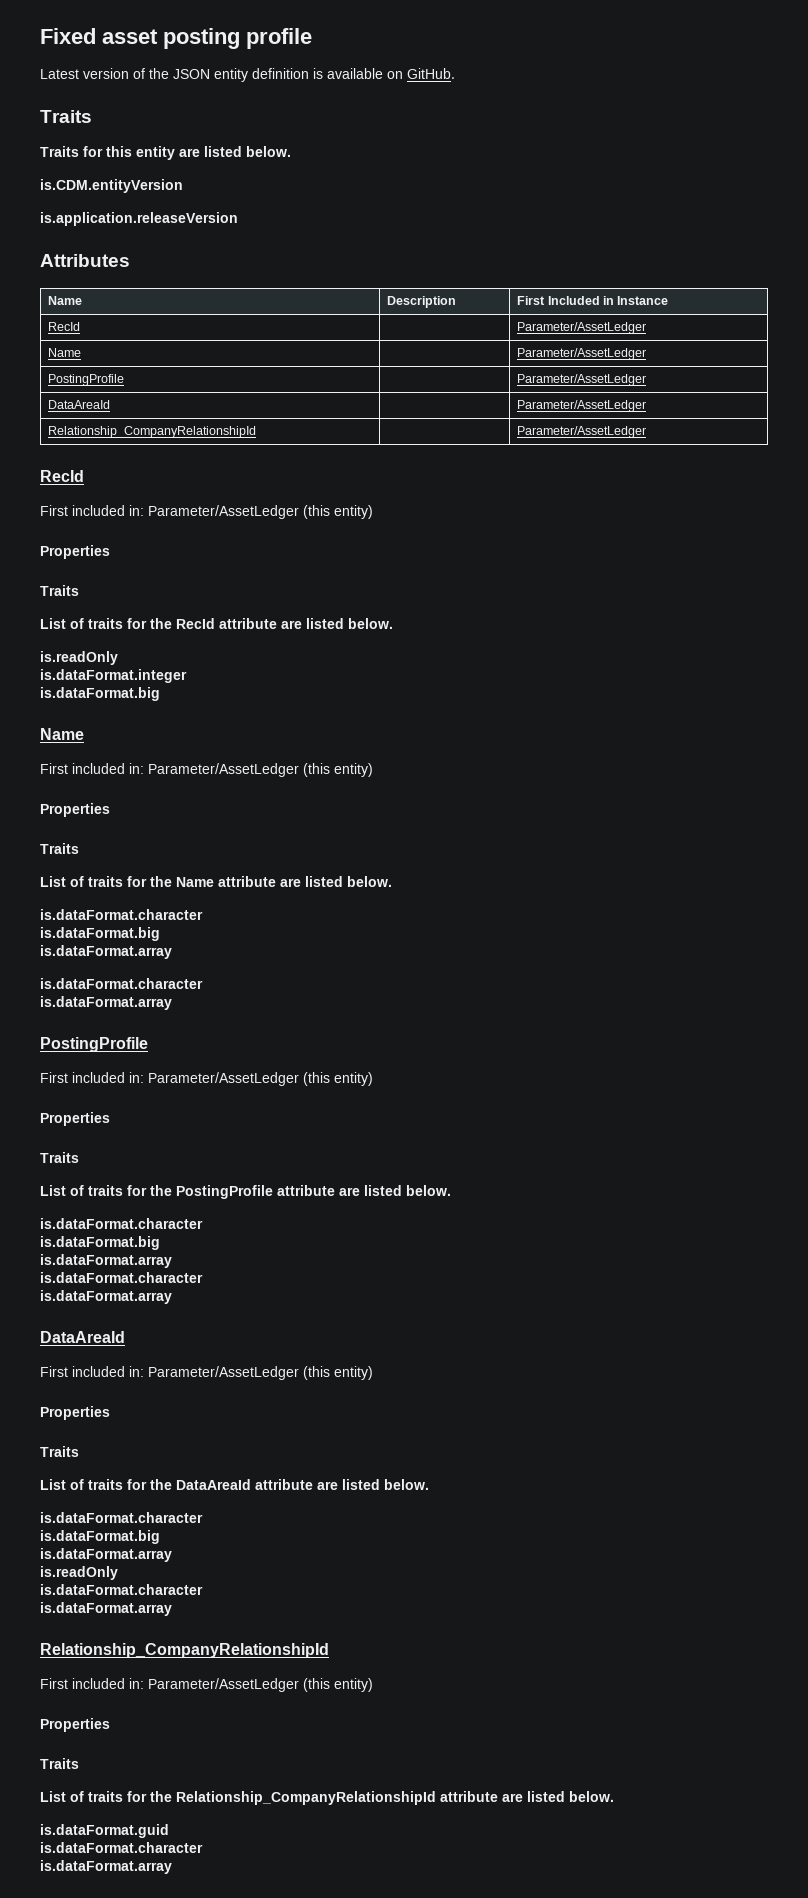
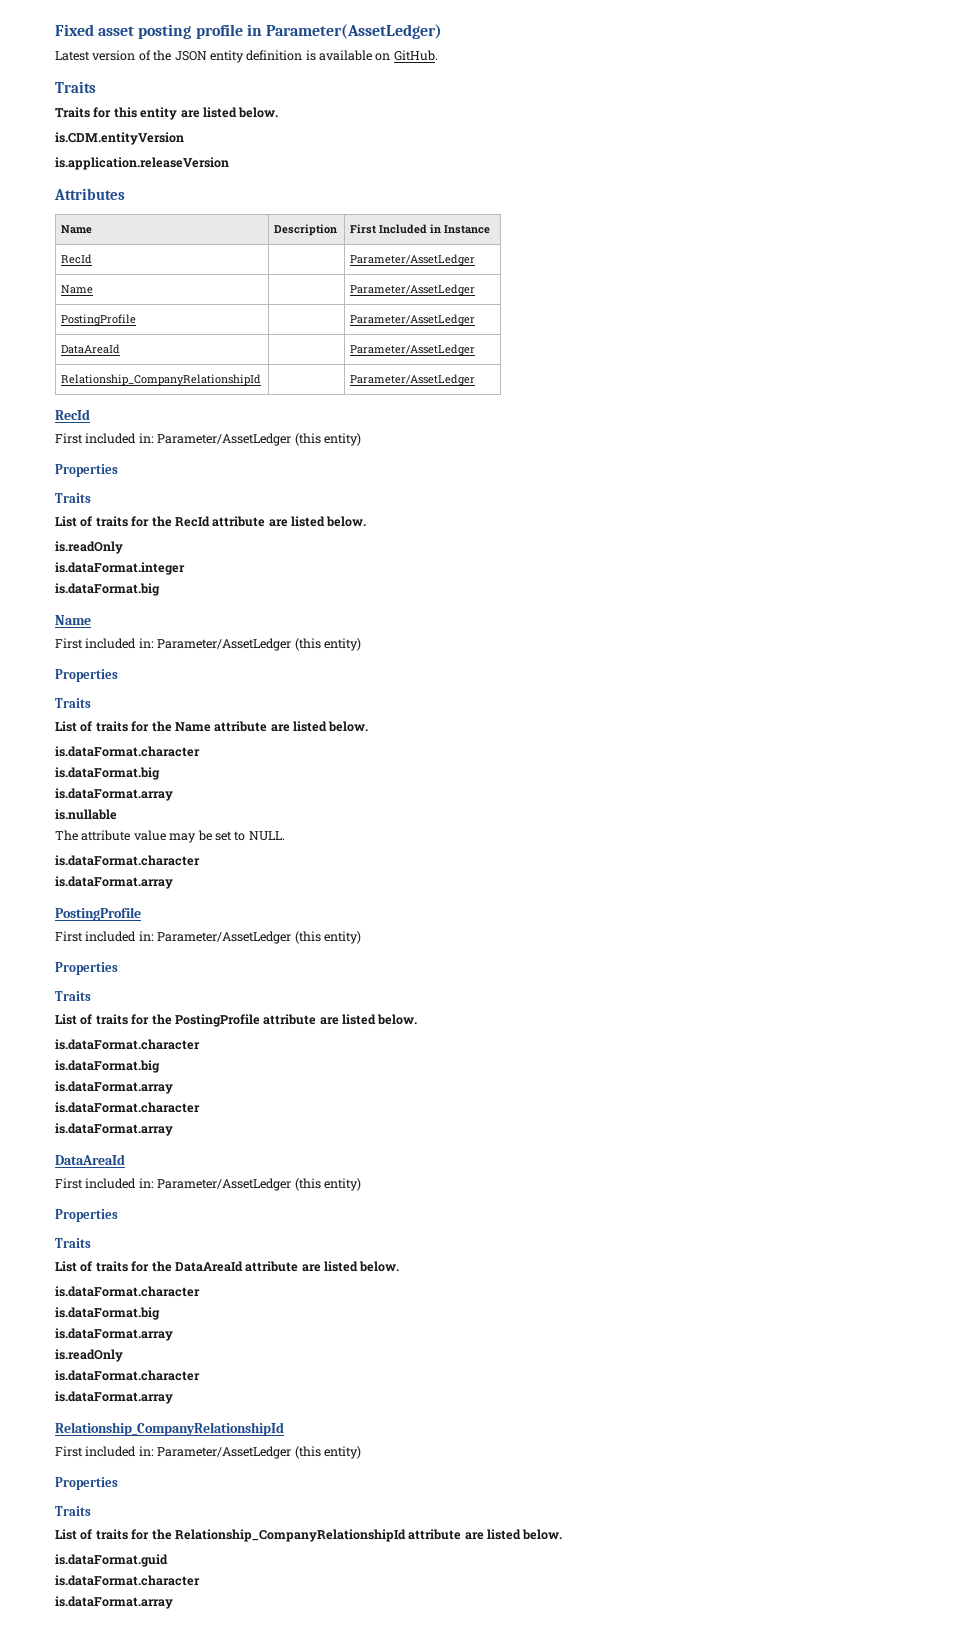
- Fixed asset posting profile
+ Fixed asset posting profile in Parameter(AssetLedger)
+ is.nullable
+ The attribute value may be set to NULL.

